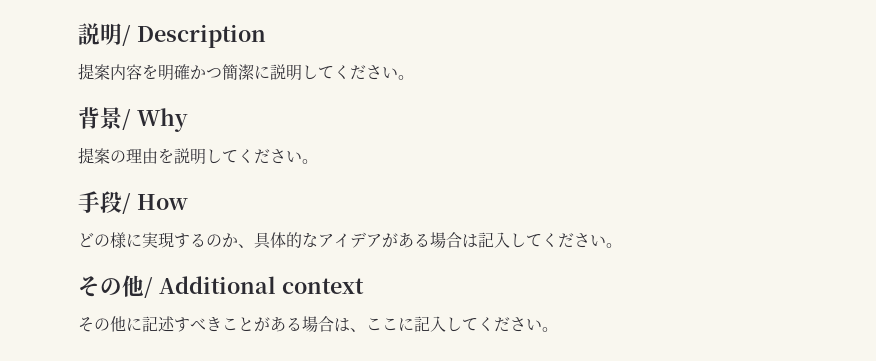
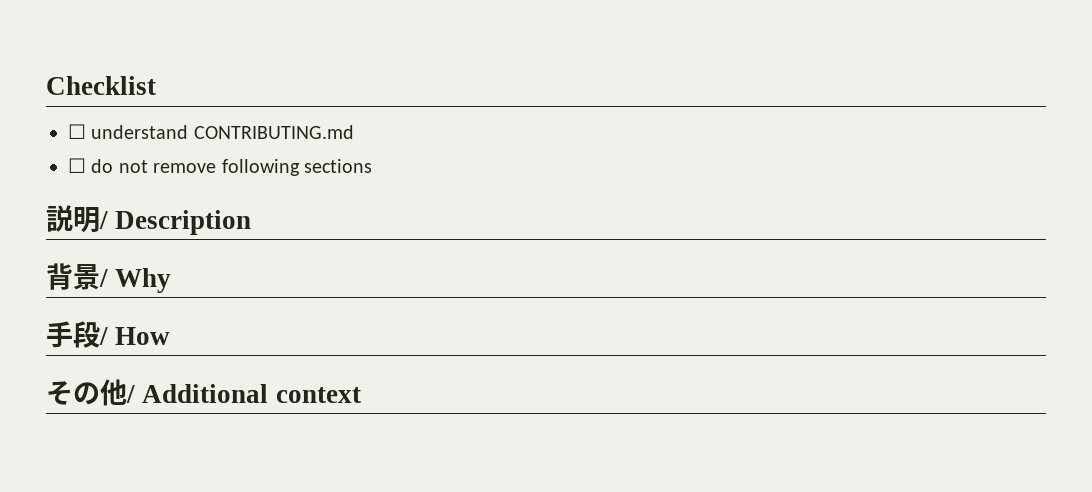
+ Checklist
+ ☐ understand CONTRIBUTING.md
+ ☐ do not remove following sections
  説明/ Description
- 提案内容を明確かつ簡潔に説明してください。
  背景/ Why
- 提案の理由を説明してください。
  手段/ How
- どの様に実現するのか、具体的なアイデアがある場合は記入してください。
- その他に記述すべきことがある場合は、ここに記入してください。

